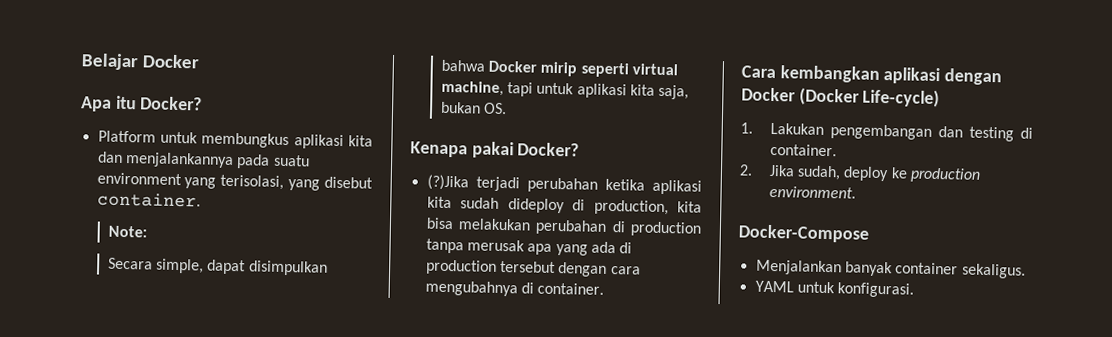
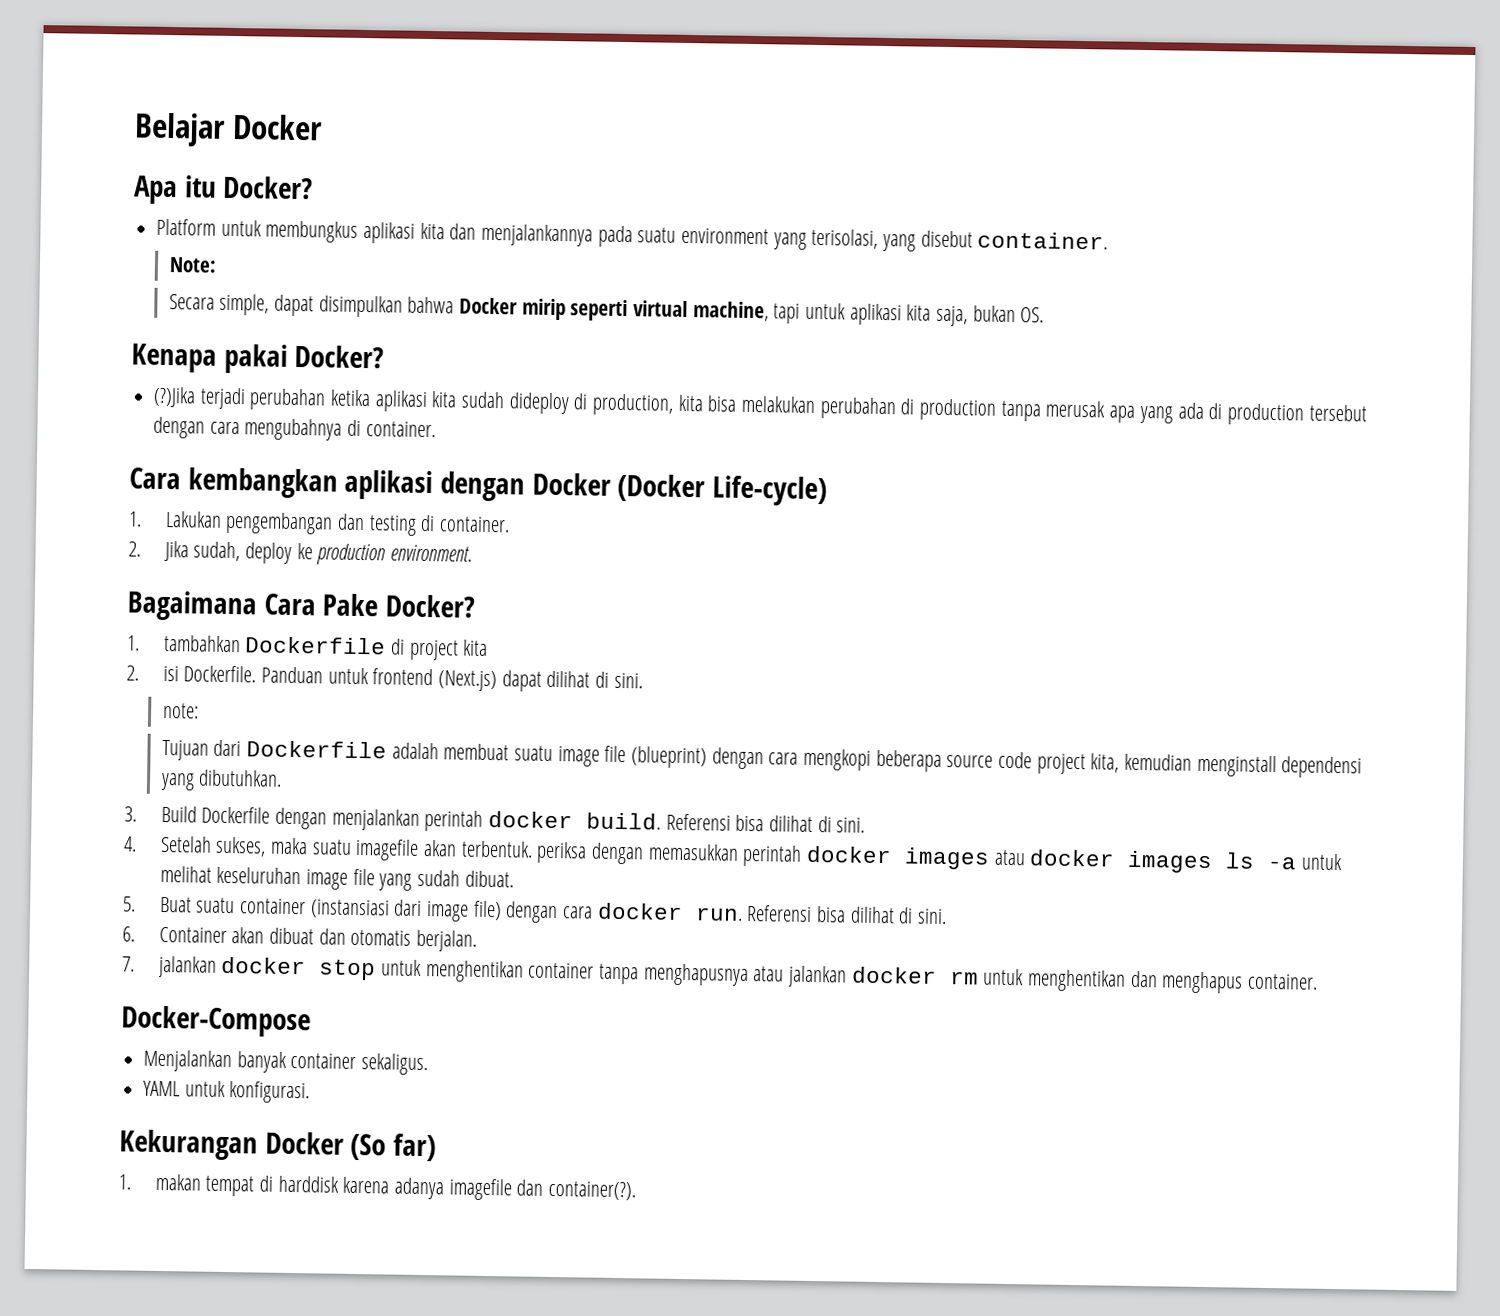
+ Bagaimana Cara Pake Docker?
+ 1. tambahkan Dockerfile di project kita
+ 2. isi Dockerfile. Panduan untuk frontend (Next.js) dapat dilihat di sini.
+ note:
+ Tujuan dari Dockerfile adalah membuat suatu image file (blueprint) dengan cara mengkopi beberapa source code project kita, kemudian menginstall dependensi yang dibutuhkan.
+ 3. Build Dockerfile dengan menjalankan perintah docker build. Referensi bisa dilihat di sini.
+ 4. Setelah sukses, maka suatu imagefile akan terbentuk. periksa dengan memasukkan perintah docker images atau docker images ls -a untuk melihat keseluruhan image file yang sudah dibuat.
+ 5. Buat suatu container (instansiasi dari image file) dengan cara docker run. Referensi bisa dilihat di sini.
+ 6. Container akan dibuat dan otomatis berjalan.
+ 7. jalankan docker stop untuk menghentikan container tanpa menghapusnya atau jalankan docker rm untuk menghentikan dan menghapus container.
+ Kekurangan Docker (So far)
+ 1. makan tempat di harddisk karena adanya imagefile dan container(?).

